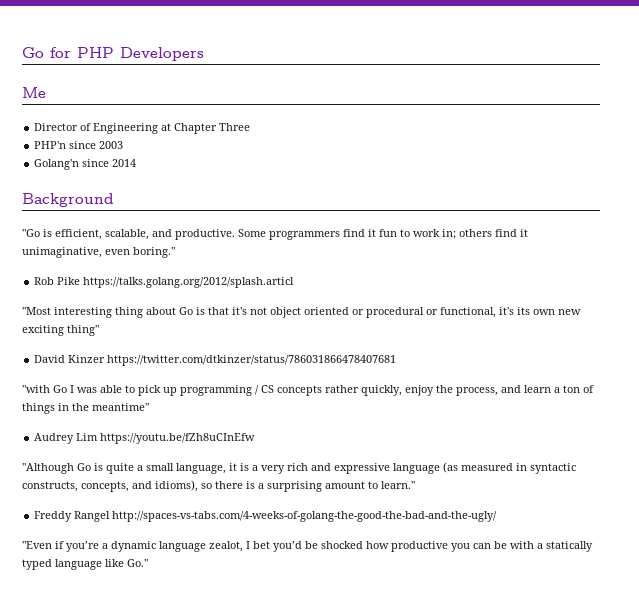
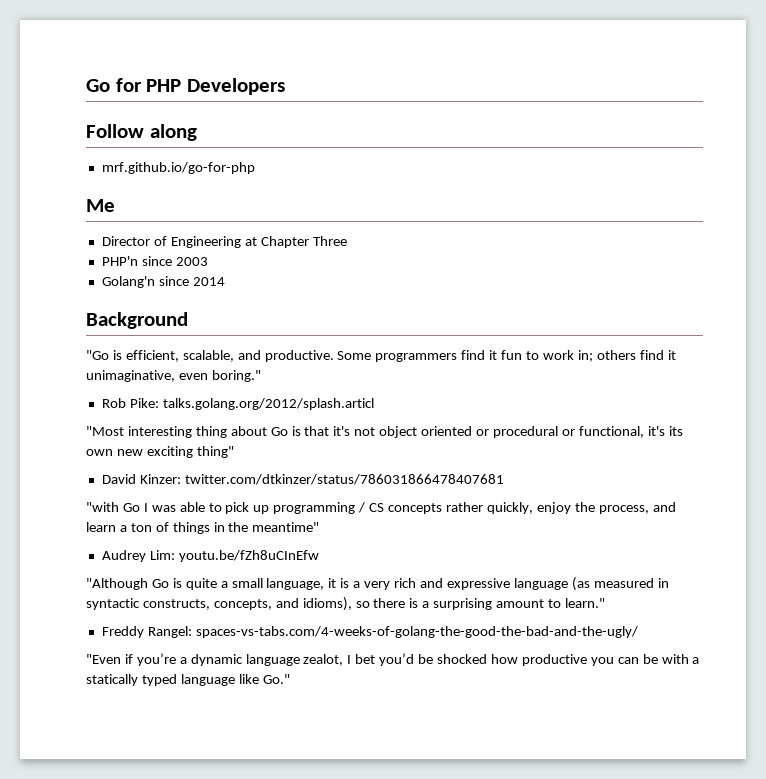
+ Follow along
+ mrf.github.io/go-for-php
- Rob Pike https://talks.golang.org/2012/splash.articl
+ Rob Pike: talks.golang.org/2012/splash.articl
- David Kinzer https://twitter.com/dtkinzer/status/786031866478407681
+ David Kinzer: twitter.com/dtkinzer/status/786031866478407681
- Audrey Lim https://youtu.be/fZh8uCInEfw
+ Audrey Lim: youtu.be/fZh8uCInEfw
- Freddy Rangel http://spaces-vs-tabs.com/4-weeks-of-golang-the-good-the-bad-and-the-ugly/
+ Freddy Rangel: spaces-vs-tabs.com/4-weeks-of-golang-the-good-the-bad-and-the-ugly/

